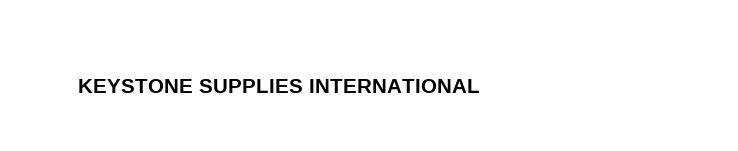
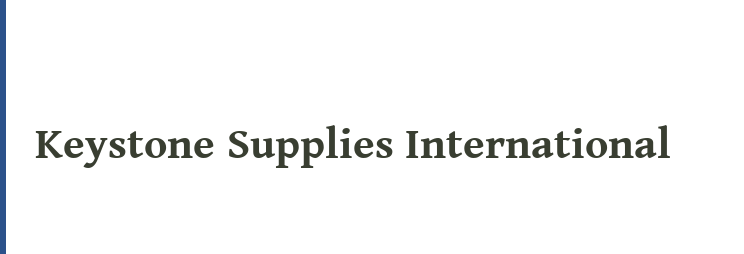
- KEYSTONE SUPPLIES INTERNATIONAL
+ Keystone Supplies International

